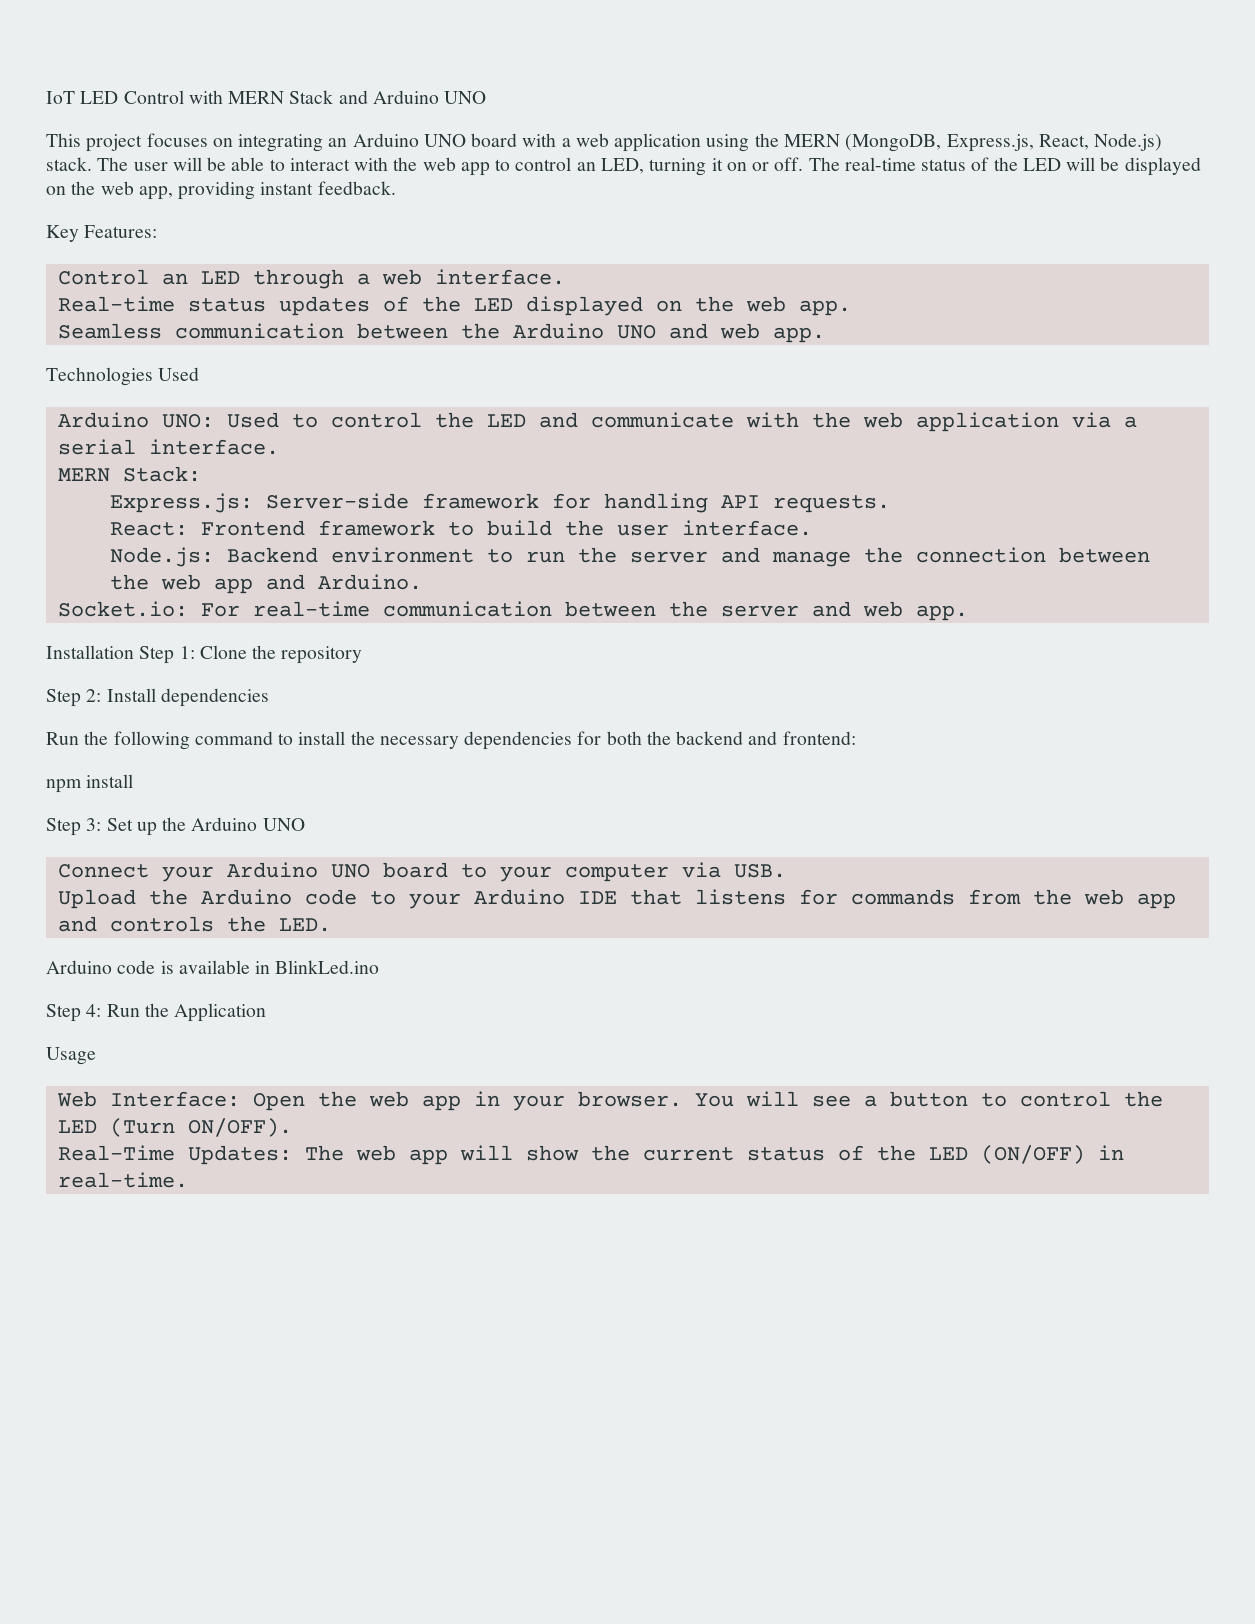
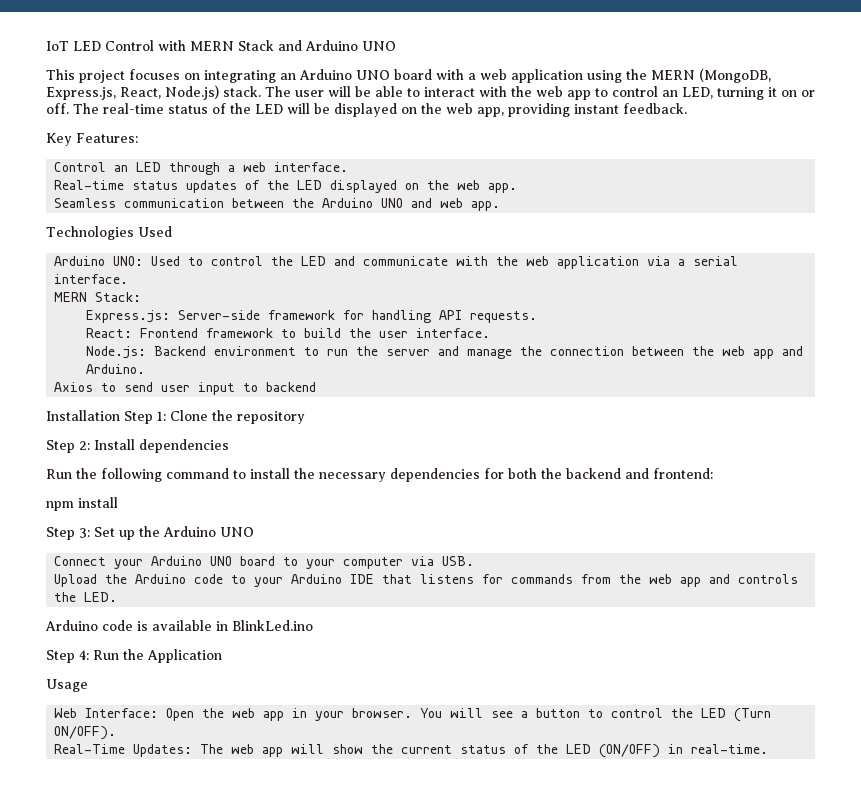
- Socket.io: For real-time communication between the server and web app.
+ Axios to send user input to backend

